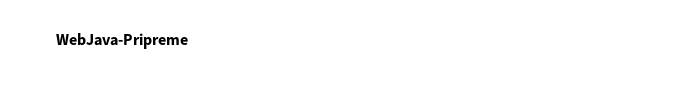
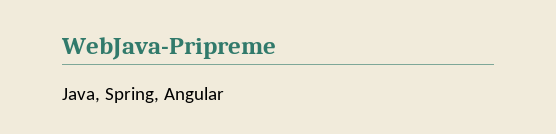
+ Java, Spring, Angular

